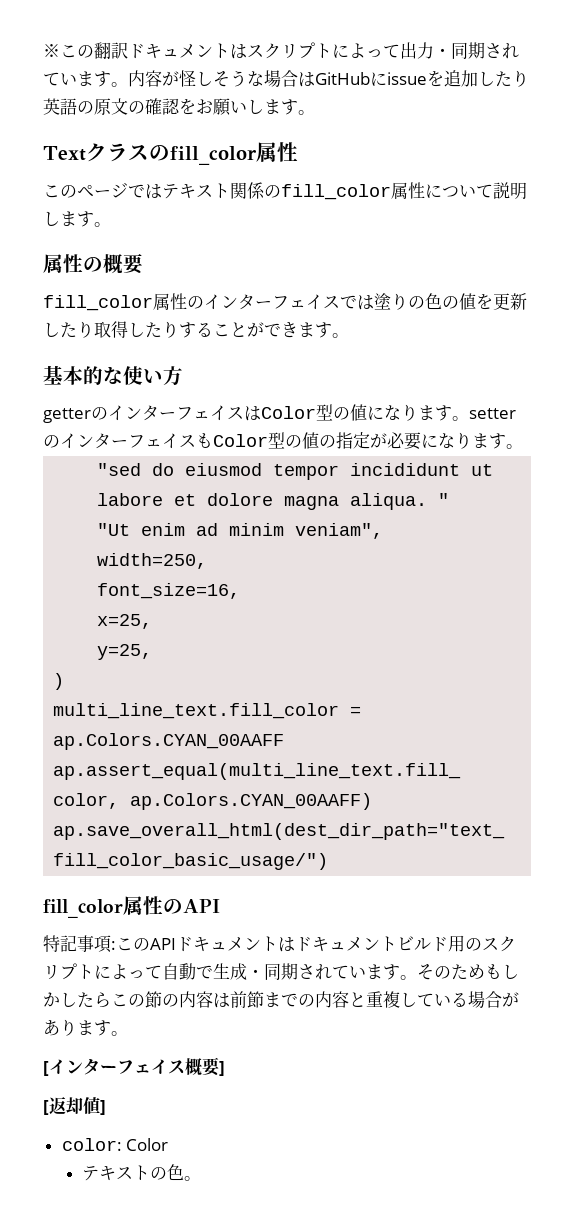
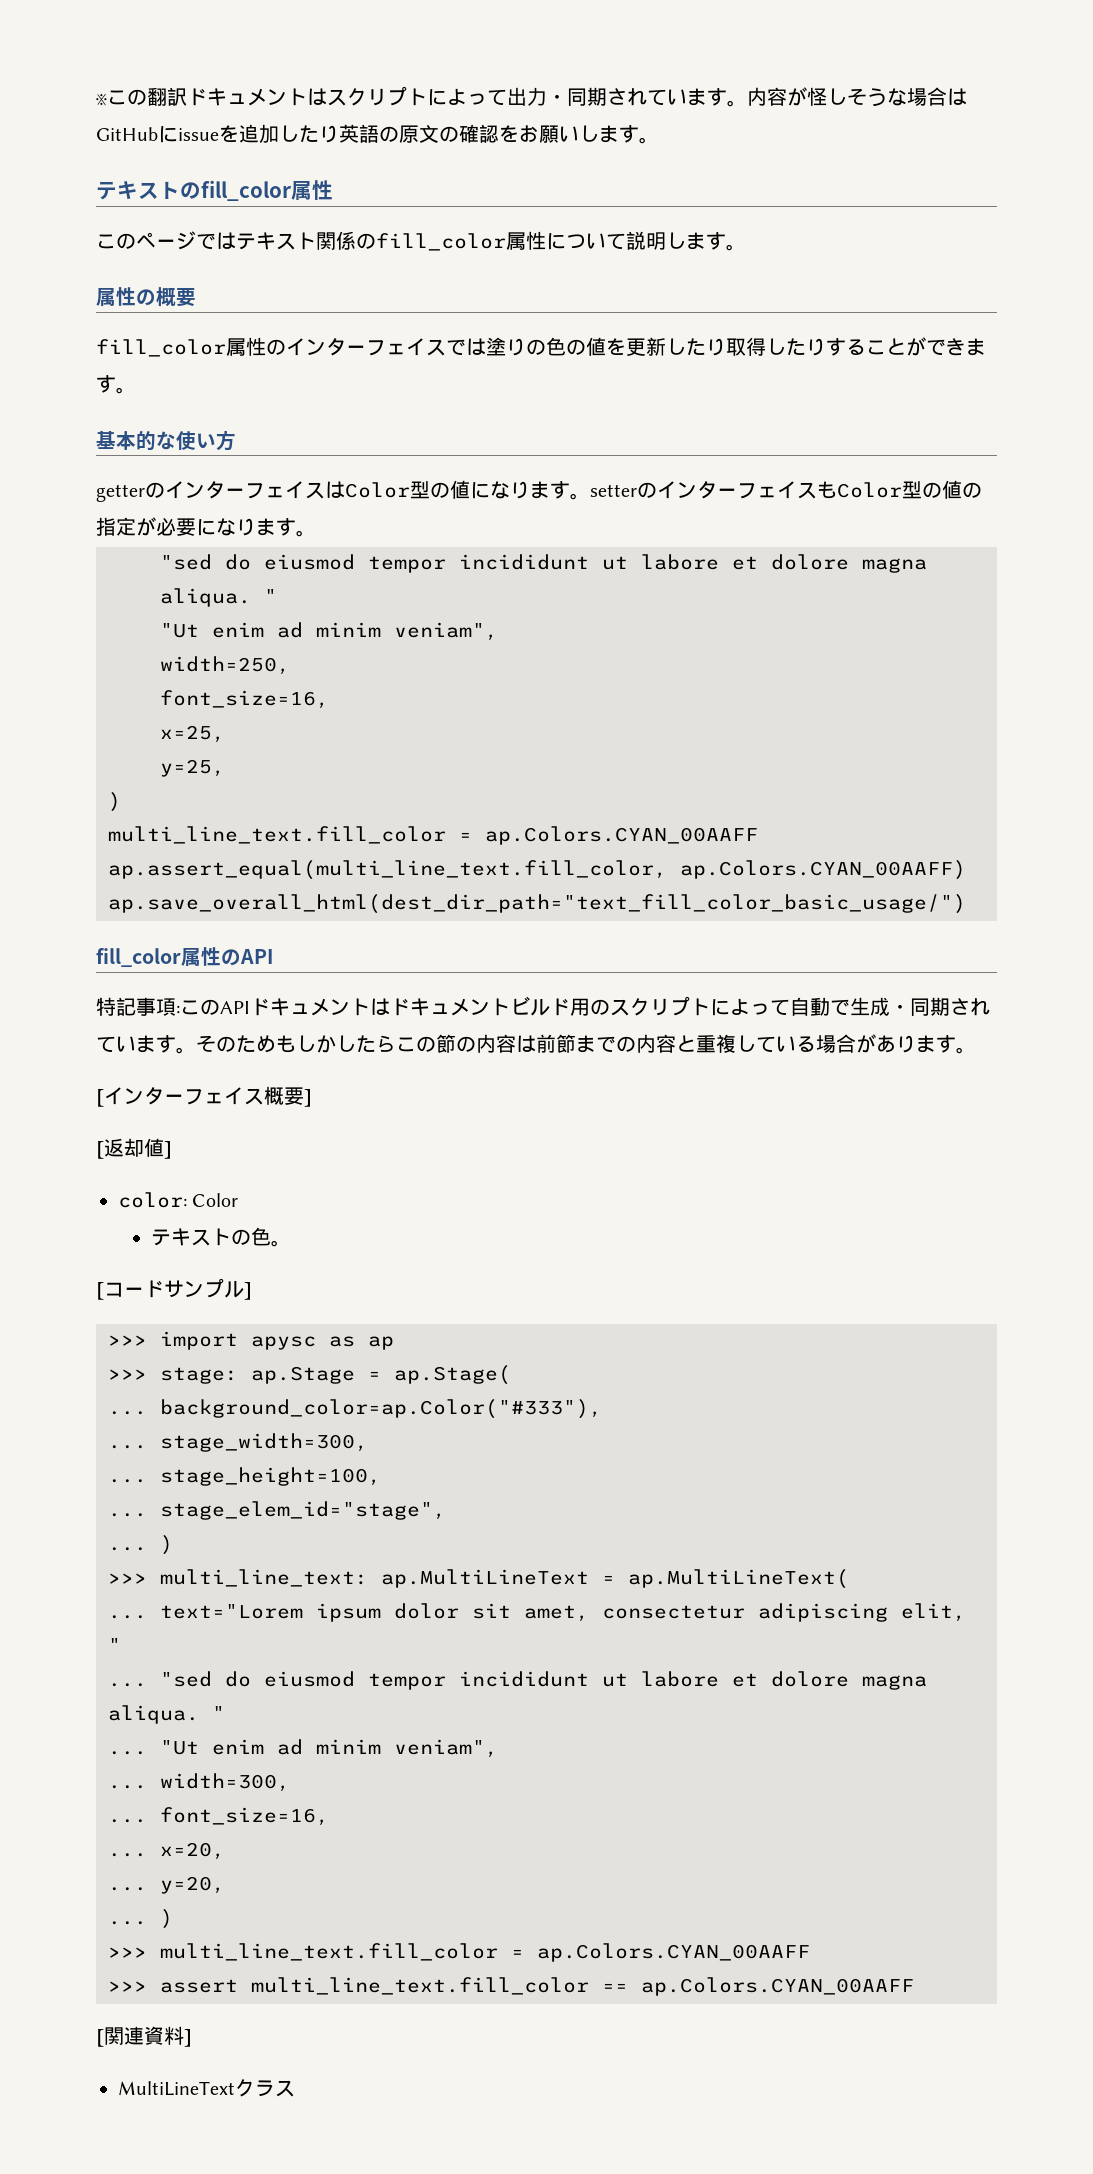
- Textクラスのfill_color属性
+ テキストのfill_color属性
+ [コードサンプル]
+ >>> import apysc as ap
+ >>> stage: ap.Stage = ap.Stage(
+ ... background_color=ap.Color("#333"),
+ ... stage_width=300,
+ ... stage_height=100,
+ ... stage_elem_id="stage",
+ ... )
+ >>> multi_line_text: ap.MultiLineText = ap.MultiLineText(
+ ... text="Lorem ipsum dolor sit amet, consectetur adipiscing elit, "
+ ... "sed do eiusmod tempor incididunt ut labore et dolore magna aliqua. "
+ ... "Ut enim ad minim veniam",
+ ... width=300,
+ ... font_size=16,
+ ... x=20,
+ ... y=20,
+ ... )
+ >>> multi_line_text.fill_color = ap.Colors.CYAN_00AAFF
+ >>> assert multi_line_text.fill_color == ap.Colors.CYAN_00AAFF
+ [関連資料]
+ MultiLineTextクラス

